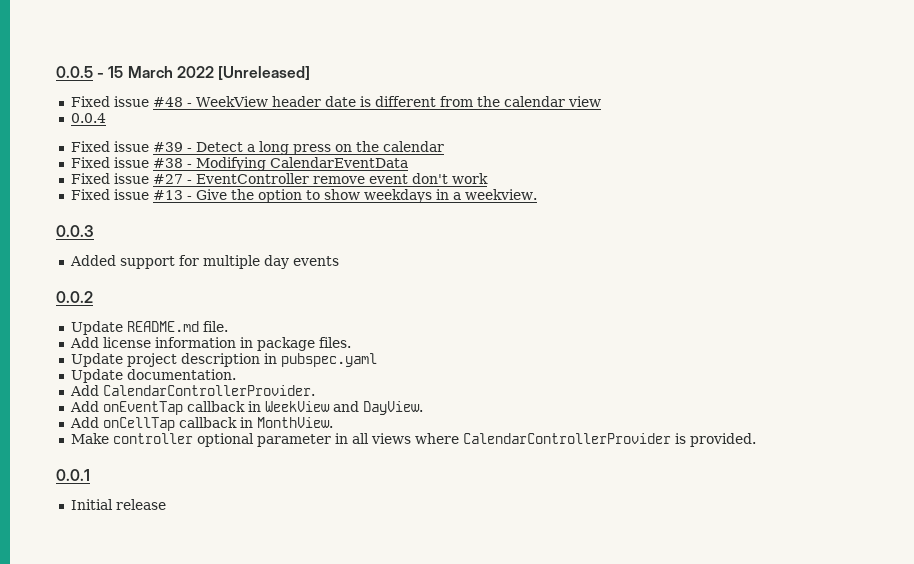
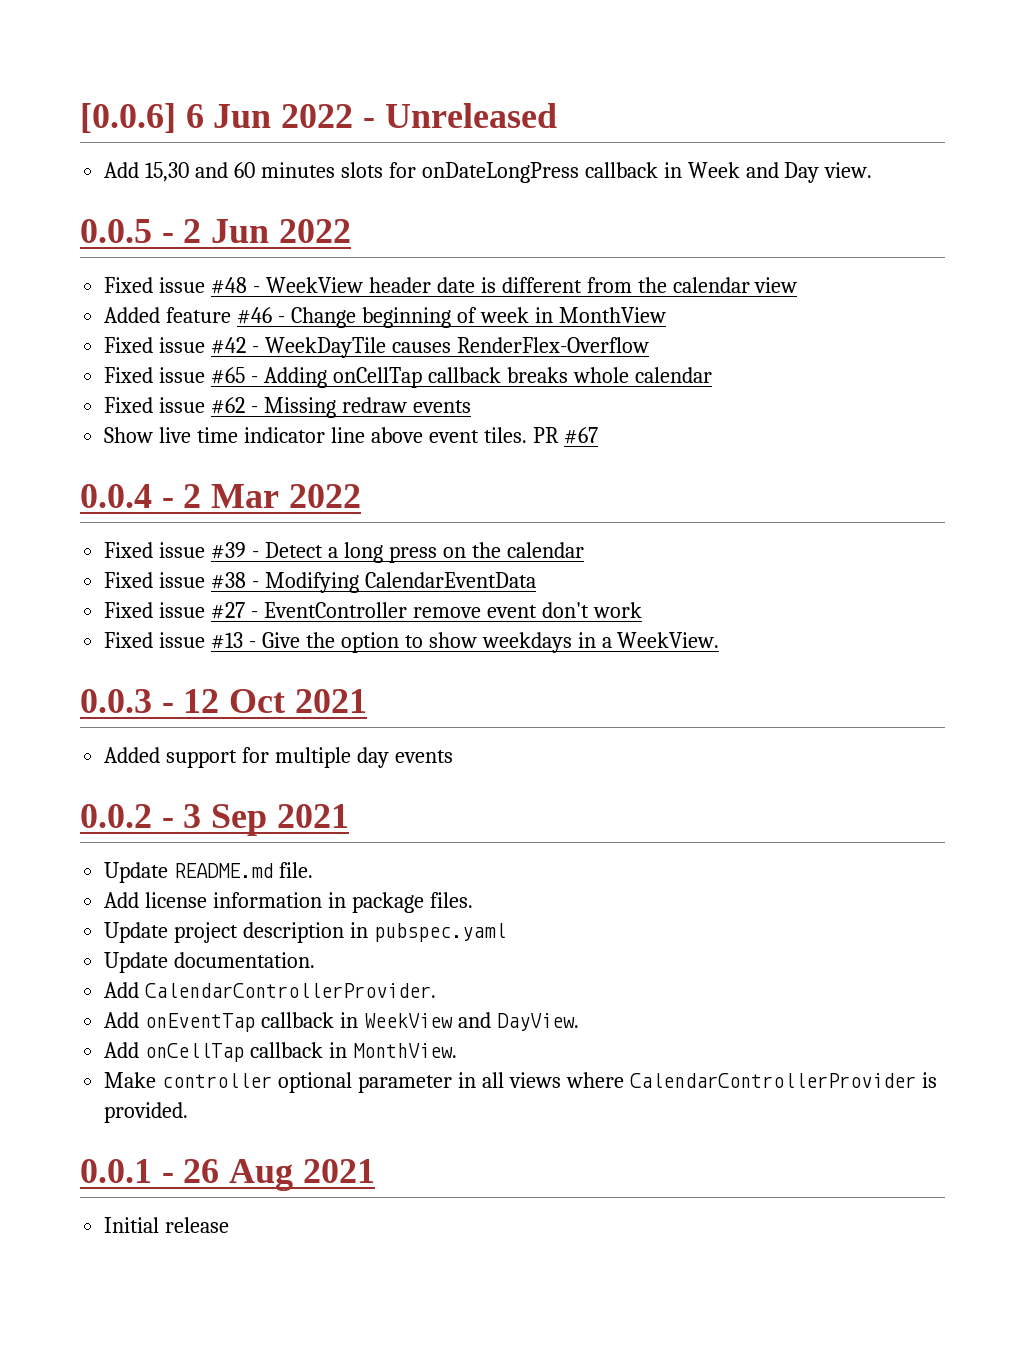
- 0.0.5 - 15 March 2022 [Unreleased]
+ [0.0.6] 6 Jun 2022 - Unreleased
+ Add 15,30 and 60 minutes slots for onDateLongPress callback in Week and Day view.
+ 0.0.5 - 2 Jun 2022
- 0.0.4
+ Added feature #46 - Change beginning of week in MonthView
+ Fixed issue #42 - WeekDayTile causes RenderFlex-Overflow
+ Fixed issue #65 - Adding onCellTap callback breaks whole calendar
+ Fixed issue #62 - Missing redraw events
+ Show live time indicator line above event tiles. PR #67
+ 0.0.4 - 2 Mar 2022
- Fixed issue #13 - Give the option to show weekdays in a weekview.
+ Fixed issue #13 - Give the option to show weekdays in a WeekView.
- 0.0.3
+ 0.0.3 - 12 Oct 2021
- 0.0.2
+ 0.0.2 - 3 Sep 2021
- 0.0.1
+ 0.0.1 - 26 Aug 2021

